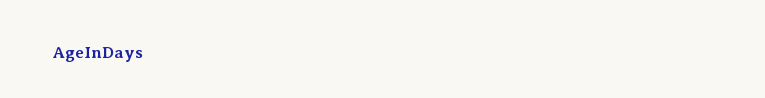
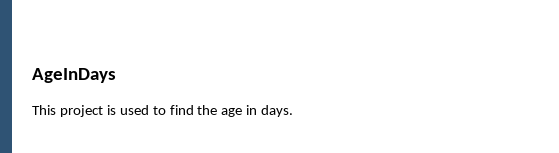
+ This project is used to find the age in days.

